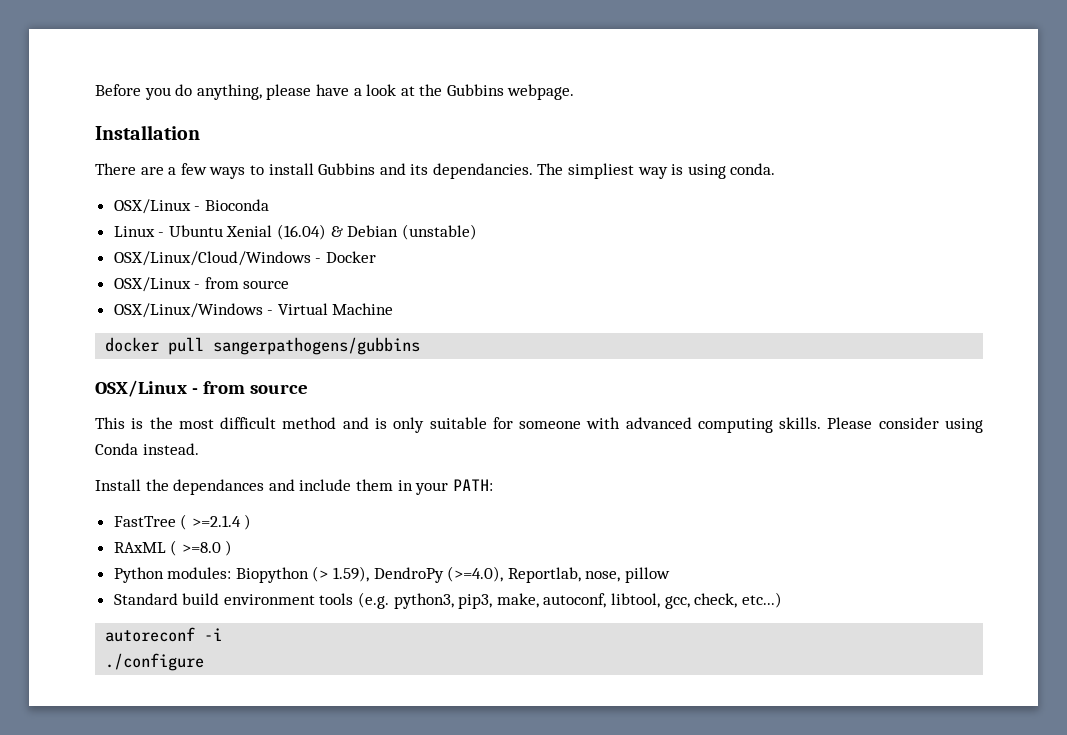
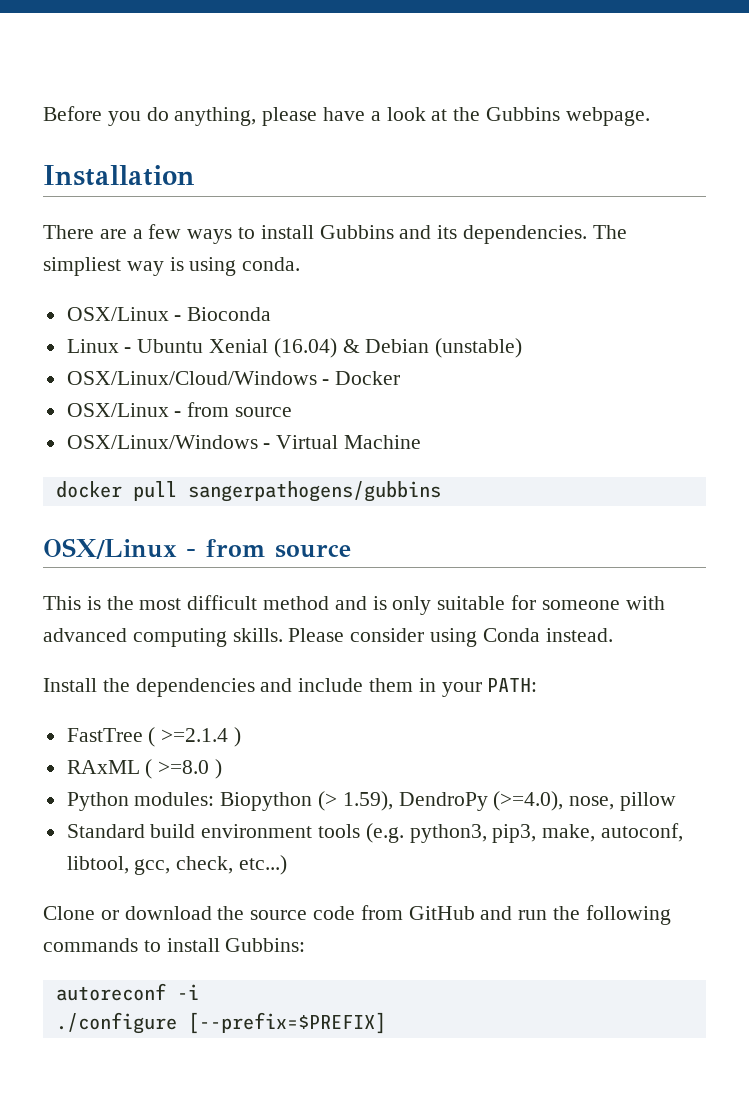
- There are a few ways to install Gubbins and its dependancies.
+ There are a few ways to install Gubbins and its dependencies.
- Install the dependances and include them in your PATH:
+ Install the dependencies and include them in your PATH:
- Python modules: Biopython (> 1.59), DendroPy (>=4.0), Reportlab, nose, pillow
+ Python modules: Biopython (> 1.59), DendroPy (>=4.0), nose, pillow
+ Clone or download the source code from GitHub and run the following commands to install Gubbins:
- ./configure
+ ./configure [--prefix=$PREFIX]

